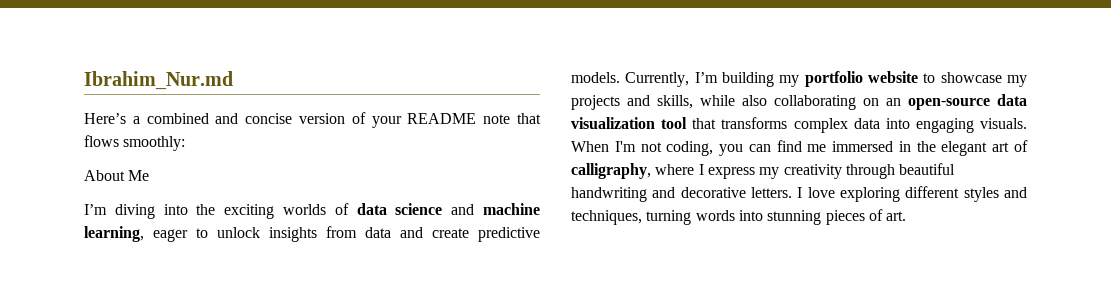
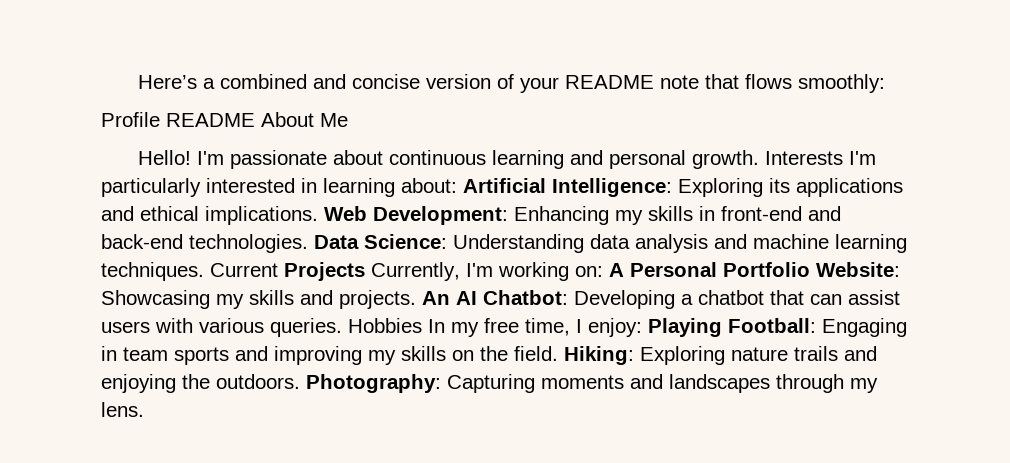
- Ibrahim_Nur.md
- About Me
+ Profile README About Me
- I’m diving into the exciting worlds of data science and machine learning, eager to unlock insights from data and create predictive models. Currently, I’m building my portfolio website to showcase my projects and skills, while also collaborating on an open-source data visualization tool that transforms complex data into engaging visuals. When I'm not coding, you can find me immersed in the elegant art of calligraphy, where I express my creativity through beautiful handwriting and decorative letters. I love exploring different styles and techniques, turning words into stunning pieces of art.
+ Hello! I'm passionate about continuous learning and personal growth. Interests I'm particularly interested in learning about: Artificial Intelligence: Exploring its applications and ethical implications. Web Development: Enhancing my skills in front-end and back-end technologies. Data Science: Understanding data analysis and machine learning techniques. Current Projects Currently, I'm working on: A Personal Portfolio Website: Showcasing my skills and projects. An AI Chatbot: Developing a chatbot that can assist users with various queries. Hobbies In my free time, I enjoy: Playing Football: Engaging in team sports and improving my skills on the field. Hiking: Exploring nature trails and enjoying the outdoors. Photography: Capturing moments and landscapes through my lens.

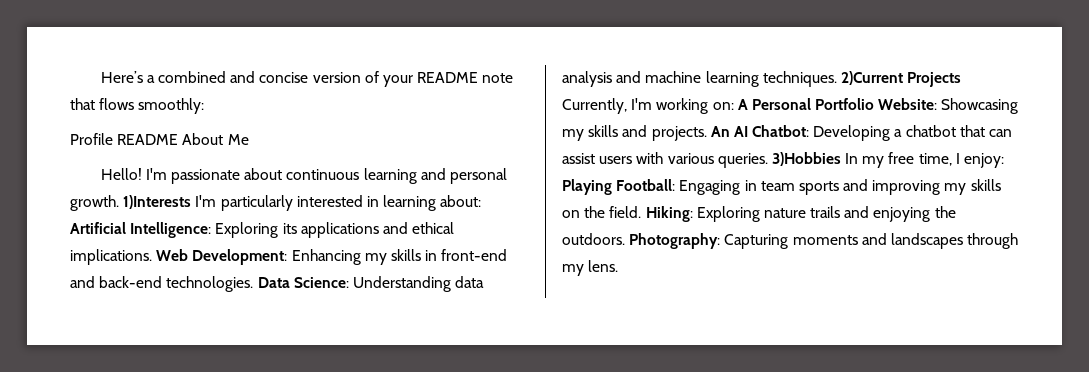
- Interests I'm particularly interested in learning about: Artificial Intelligence: Exploring its applications and ethical implications.
+ 1)Interests I'm particularly interested in learning about: Artificial Intelligence: Exploring its applications and ethical implications.
- Current Projects Currently, I'm working on: A Personal Portfolio Website: Showcasing my skills and projects.
+ 2)Current Projects Currently, I'm working on: A Personal Portfolio Website: Showcasing my skills and projects.
- Hobbies In my free time, I enjoy: Playing Football: Engaging in team sports and improving my skills on the field.
+ 3)Hobbies In my free time, I enjoy: Playing Football: Engaging in team sports and improving my skills on the field.

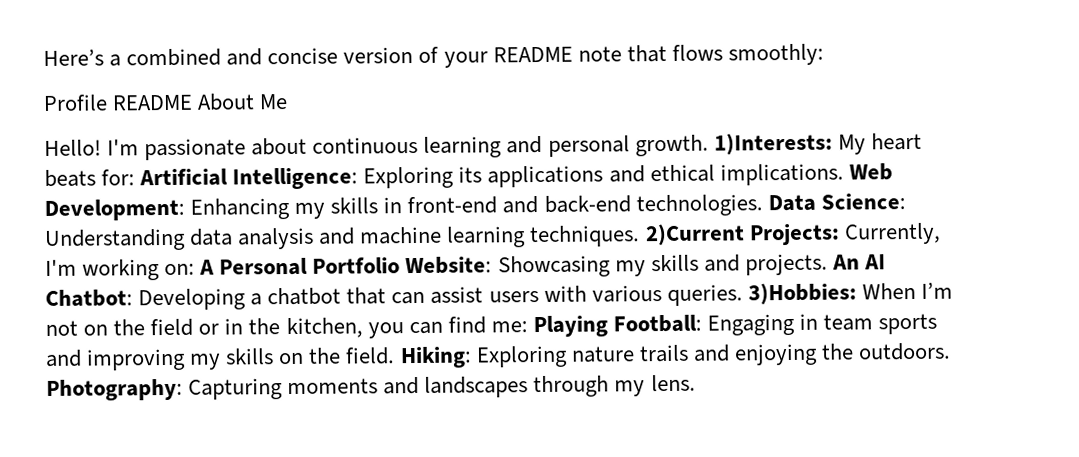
- 1)Interests I'm particularly interested in learning about: Artificial Intelligence: Exploring its applications and ethical implications.
+ 1)Interests: My heart beats for: Artificial Intelligence: Exploring its applications and ethical implications.
- 2)Current Projects Currently, I'm working on: A Personal Portfolio Website: Showcasing my skills and projects.
+ 2)Current Projects: Currently, I'm working on: A Personal Portfolio Website: Showcasing my skills and projects.
- 3)Hobbies In my free time, I enjoy: Playing Football: Engaging in team sports and improving my skills on the field.
+ 3)Hobbies: When I’m not on the field or in the kitchen, you can find me: Playing Football: Engaging in team sports and improving my skills on the field.

